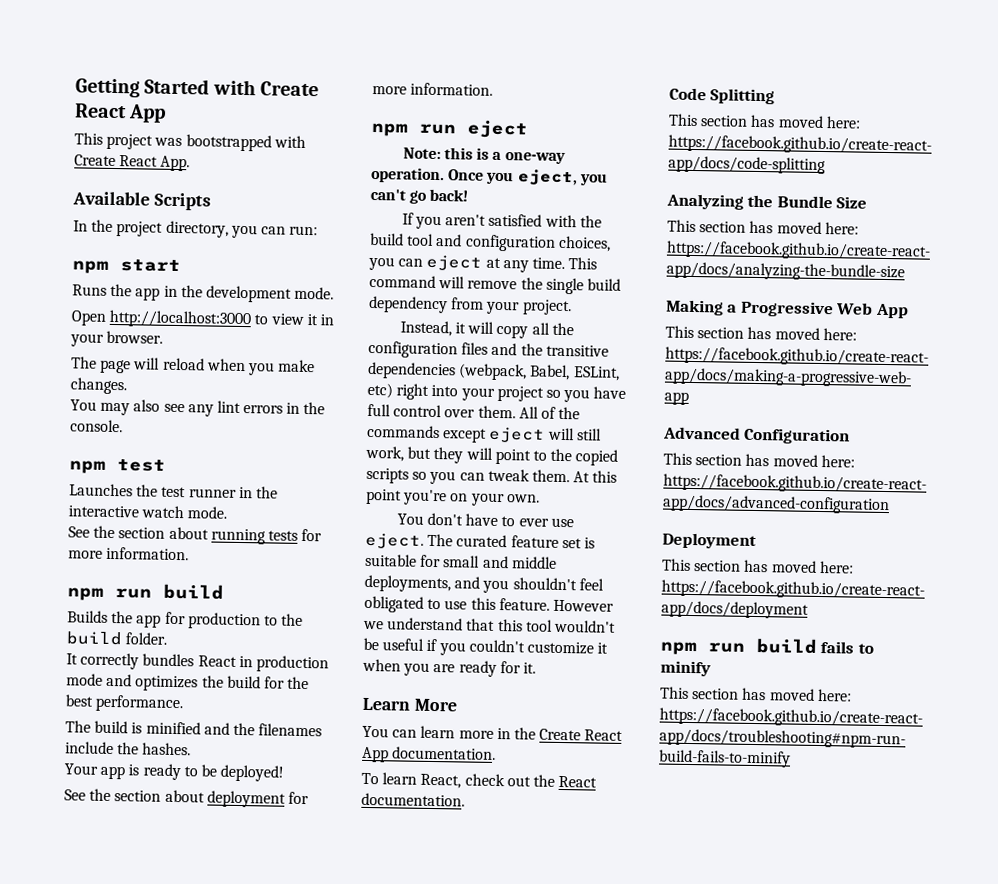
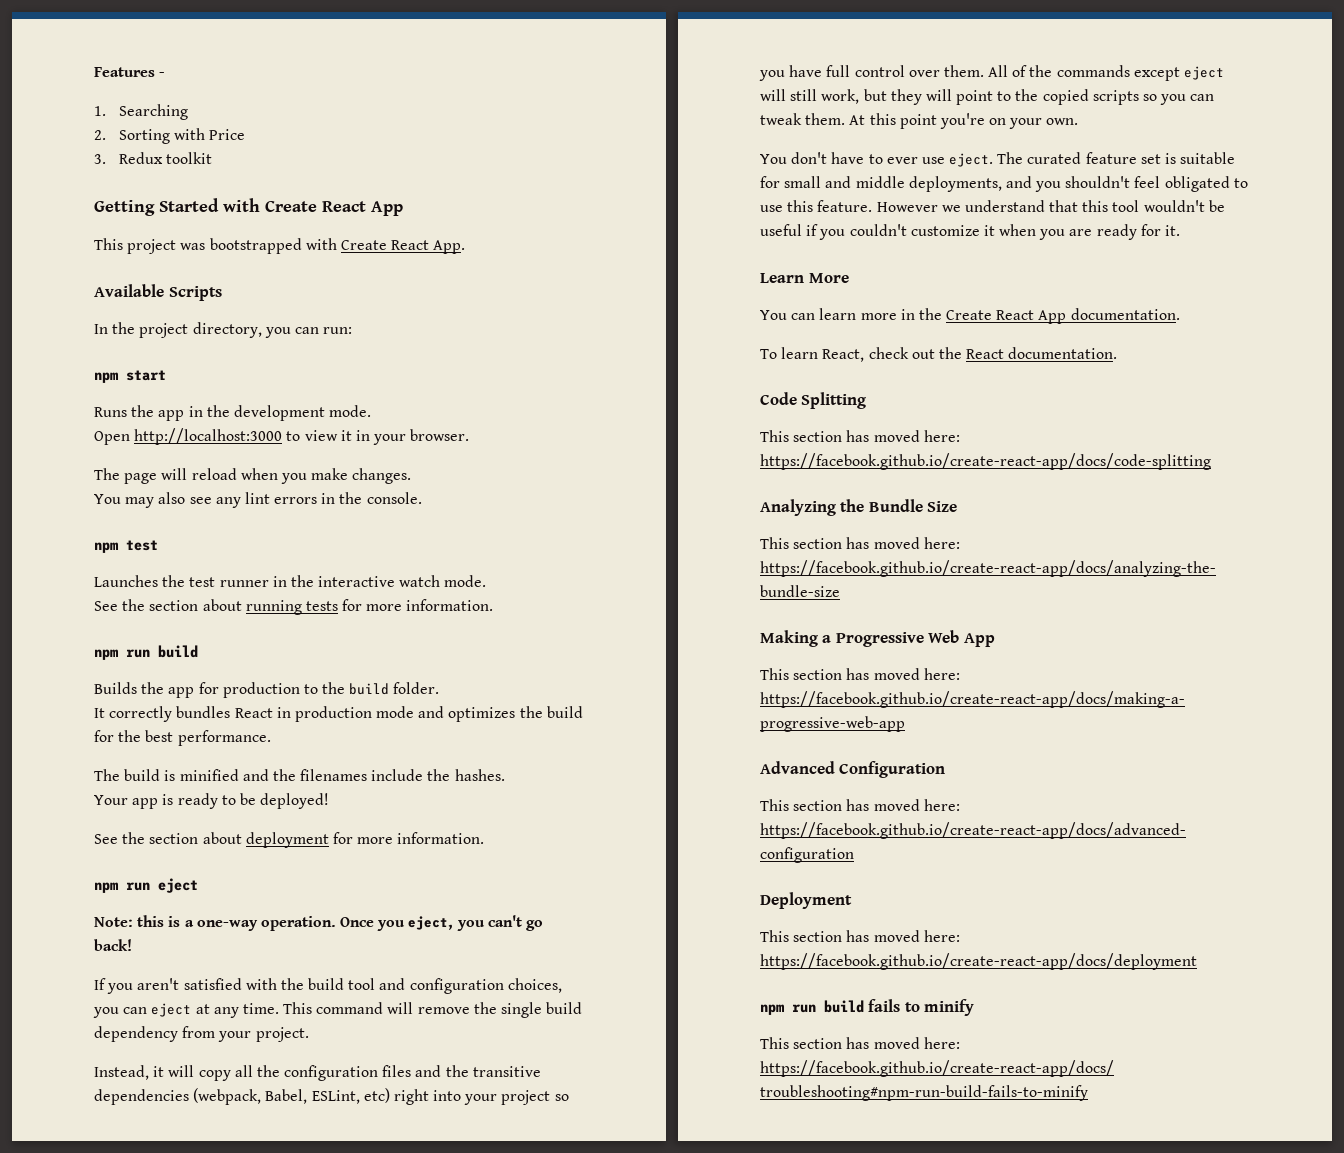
+ Features -
+ 1. Searching
+ 2. Sorting with Price
+ 3. Redux toolkit

